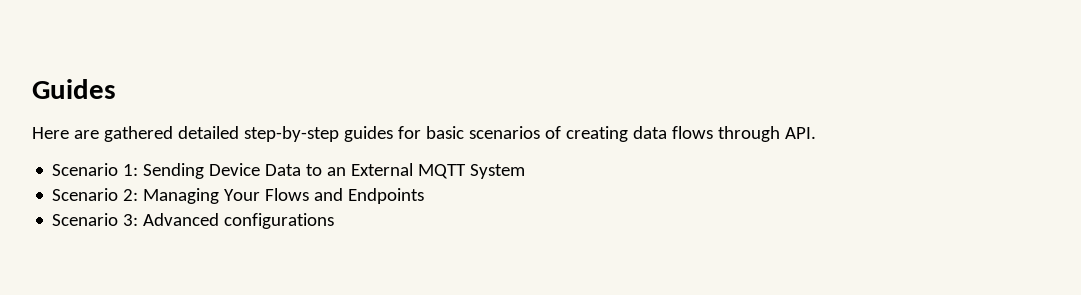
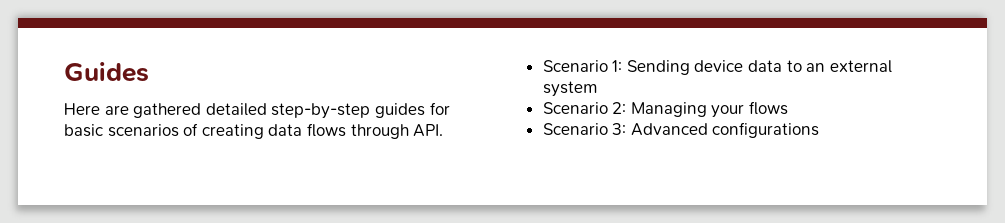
- Scenario 1: Sending Device Data to an External MQTT System
+ Scenario 1: Sending device data to an external system
- Scenario 2: Managing Your Flows and Endpoints
+ Scenario 2: Managing your flows

